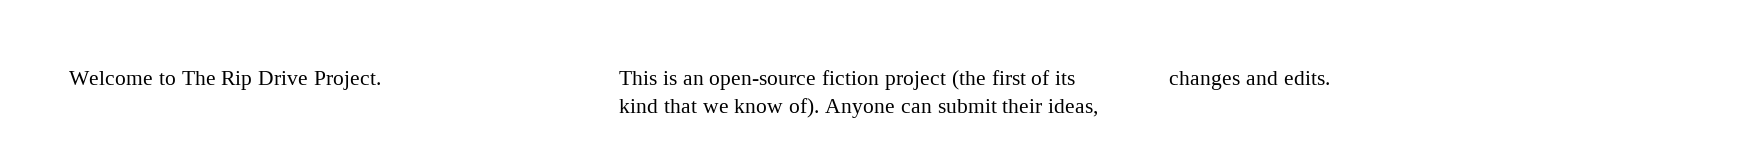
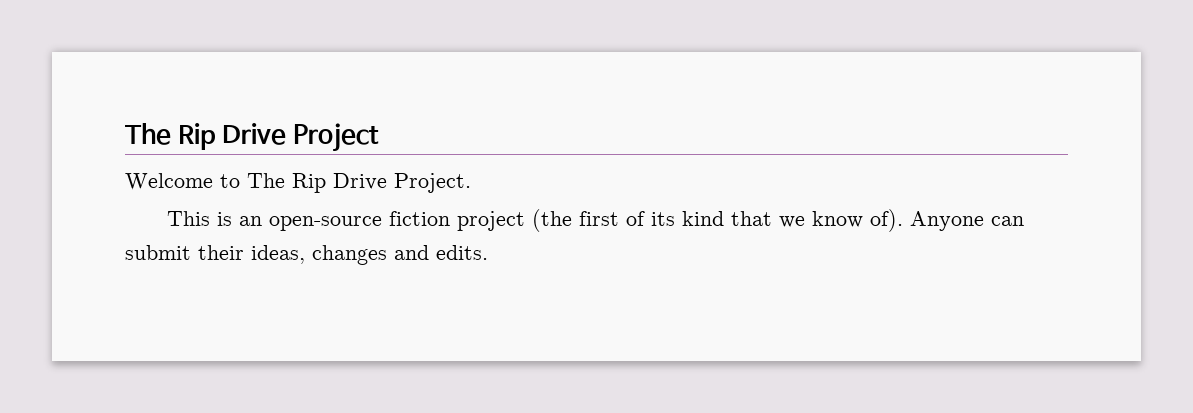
+ The Rip Drive Project

